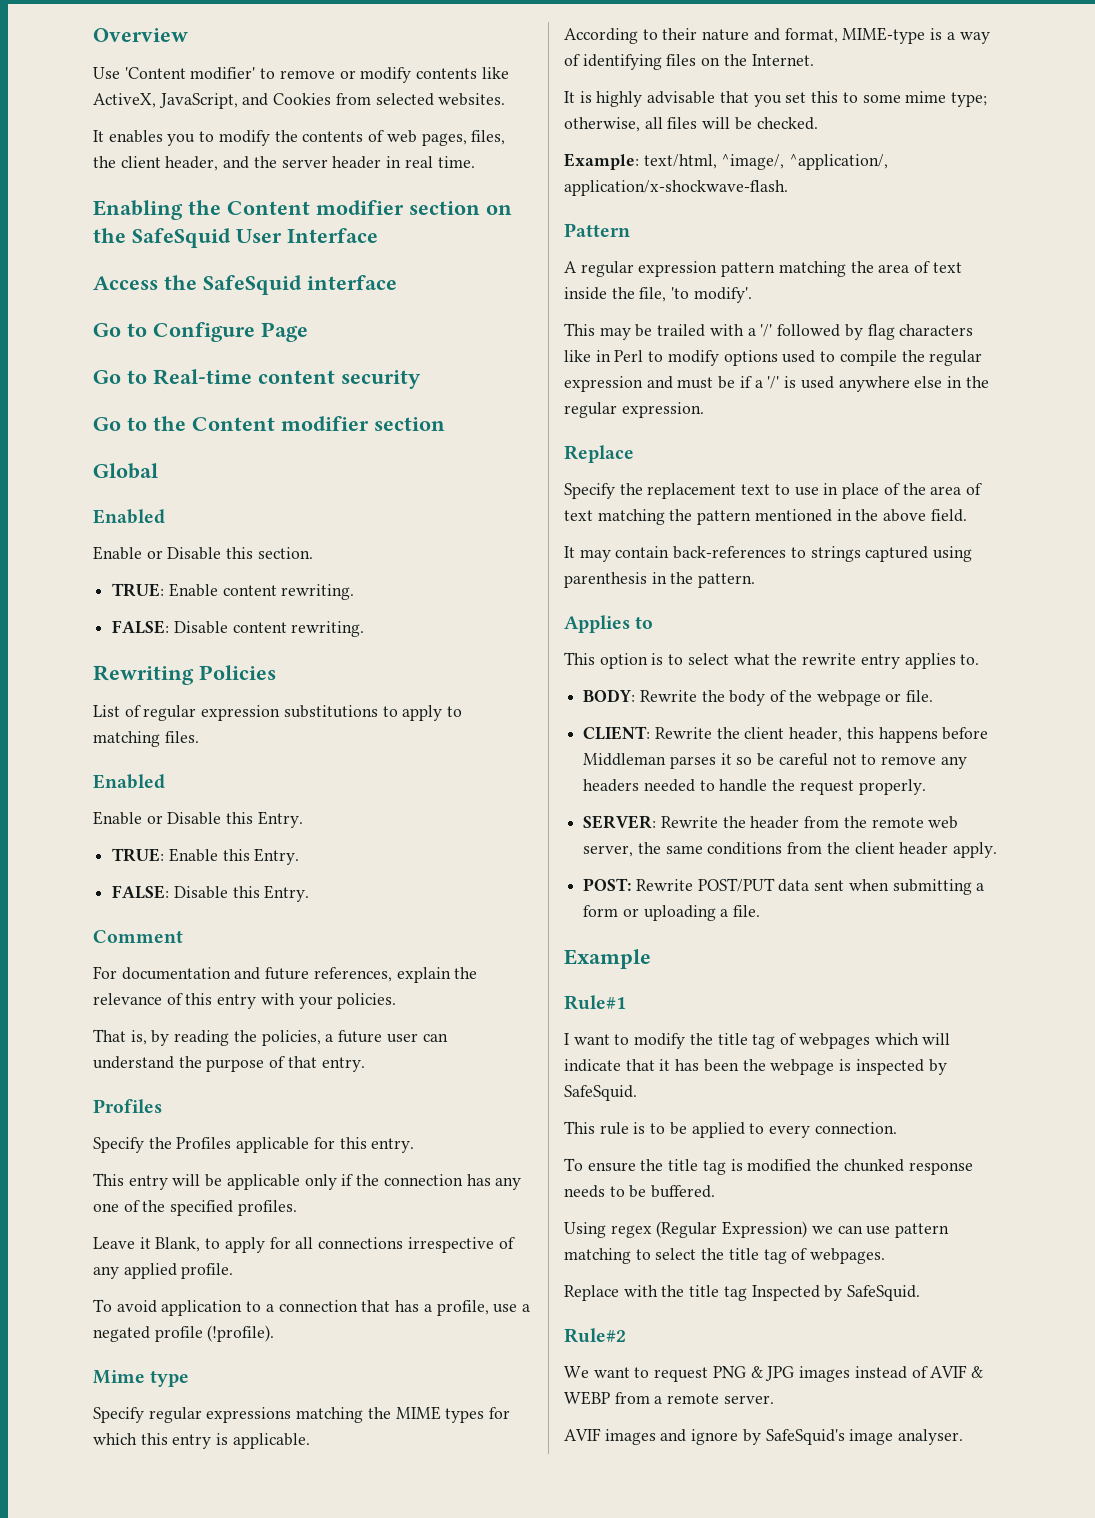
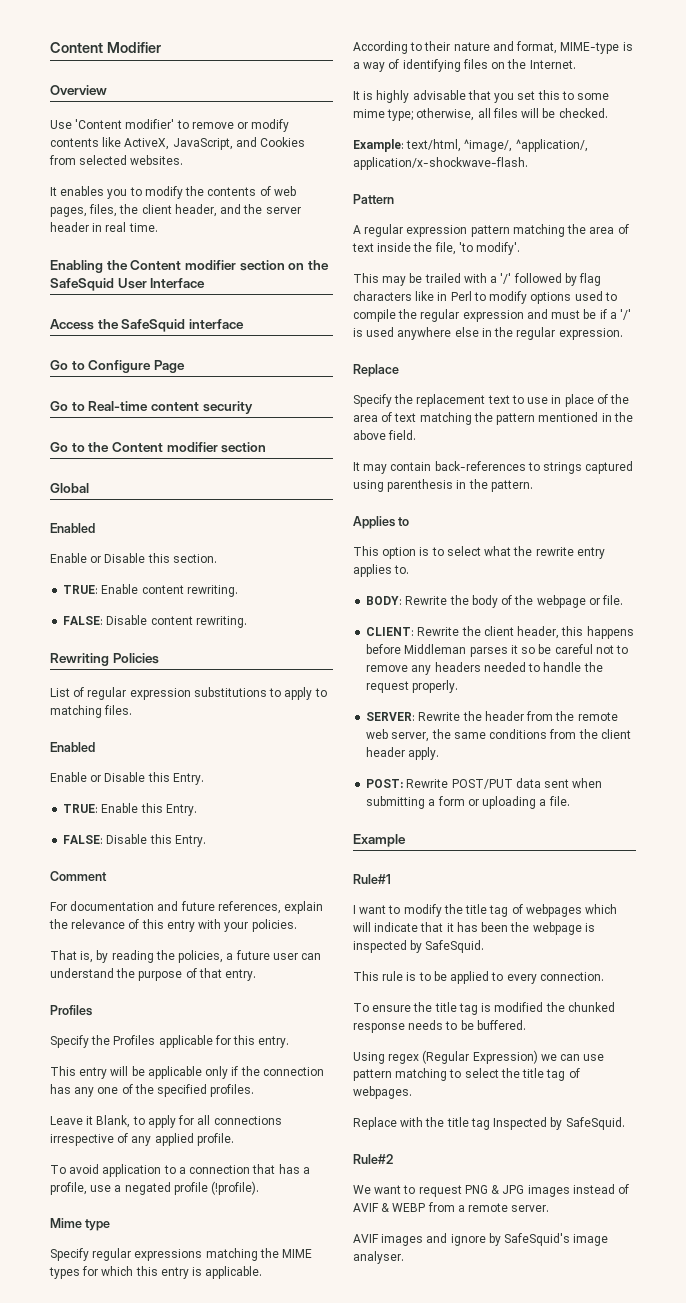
+ Content Modifier

